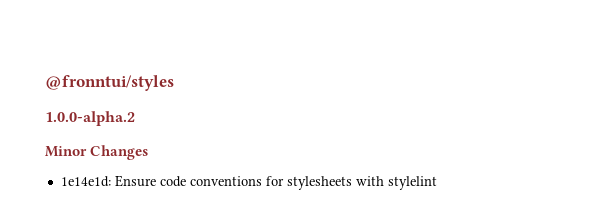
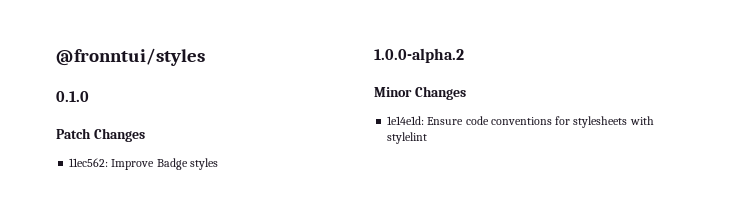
+ 0.1.0
+ Patch Changes
+ 11ec562: Improve Badge styles

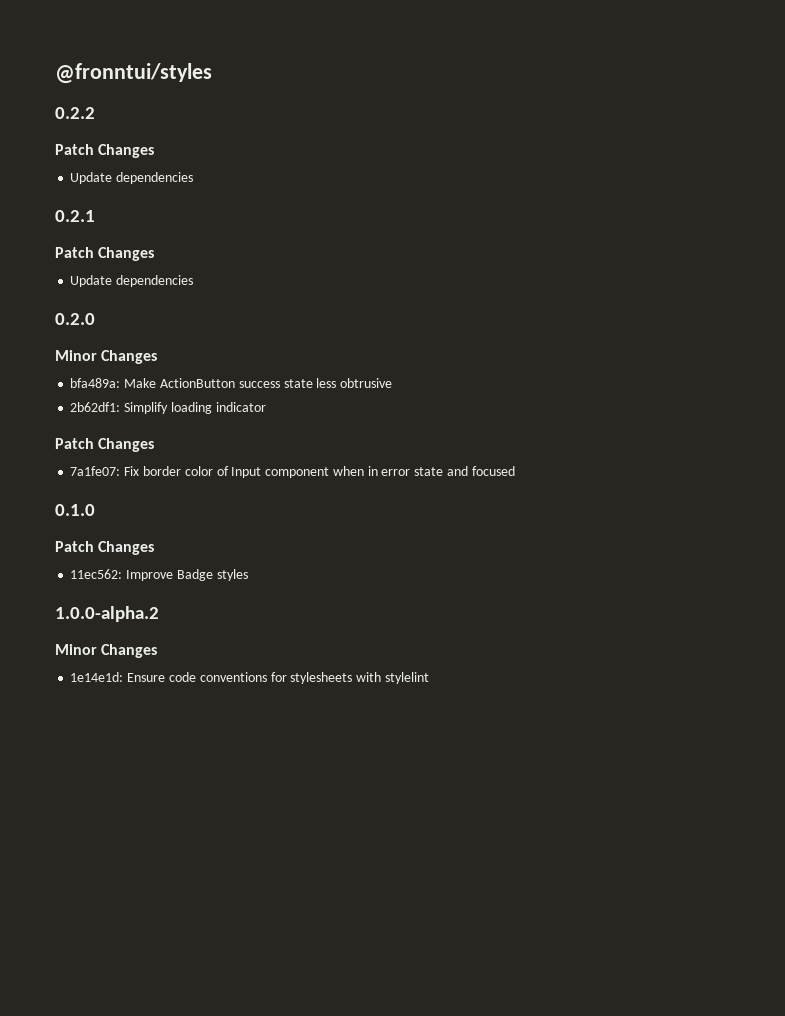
+ 0.2.2
+ Patch Changes
+ Update dependencies
+ 0.2.1
+ Patch Changes
+ Update dependencies
+ 0.2.0
+ Minor Changes
+ bfa489a: Make ActionButton success state less obtrusive
+ 2b62df1: Simplify loading indicator
+ Patch Changes
+ 7a1fe07: Fix border color of Input component when in error state and focused

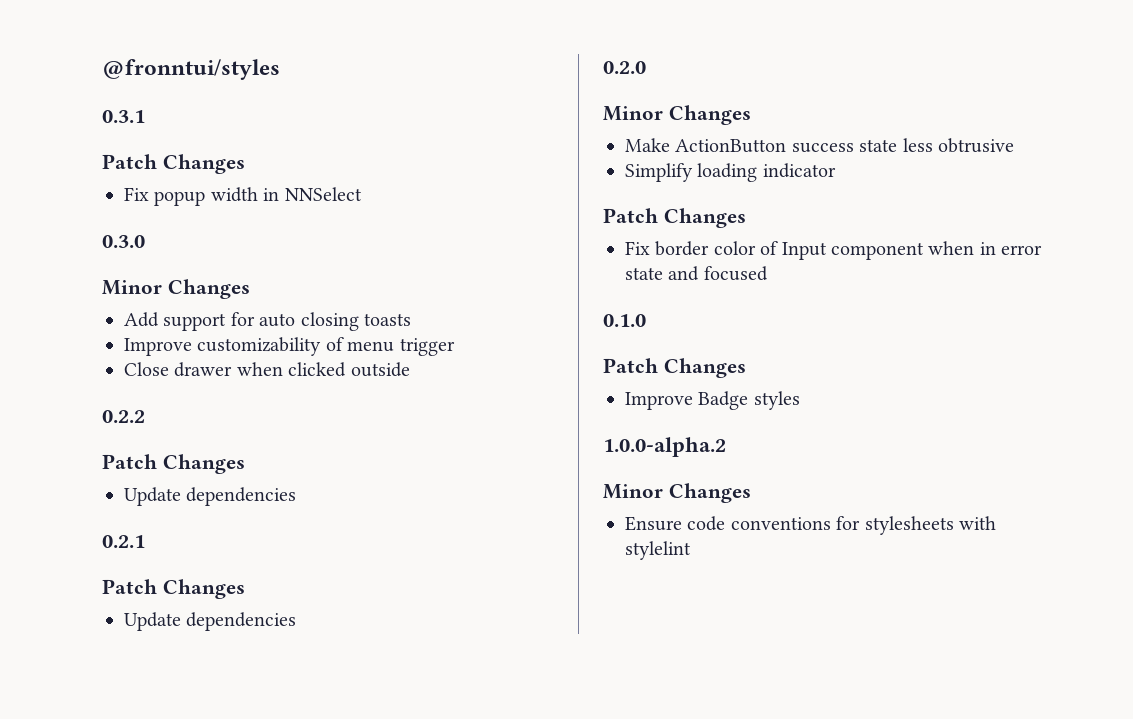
+ 0.3.1
+ Patch Changes
+ Fix popup width in NNSelect
+ 0.3.0
+ Minor Changes
+ Add support for auto closing toasts
+ Improve customizability of menu trigger
+ Close drawer when clicked outside
- bfa489a: Make ActionButton success state less obtrusive
+ Make ActionButton success state less obtrusive
- 2b62df1: Simplify loading indicator
+ Simplify loading indicator
- 7a1fe07: Fix border color of Input component when in error state and focused
+ Fix border color of Input component when in error state and focused
- 11ec562: Improve Badge styles
+ Improve Badge styles
- 1e14e1d: Ensure code conventions for stylesheets with stylelint
+ Ensure code conventions for stylesheets with stylelint

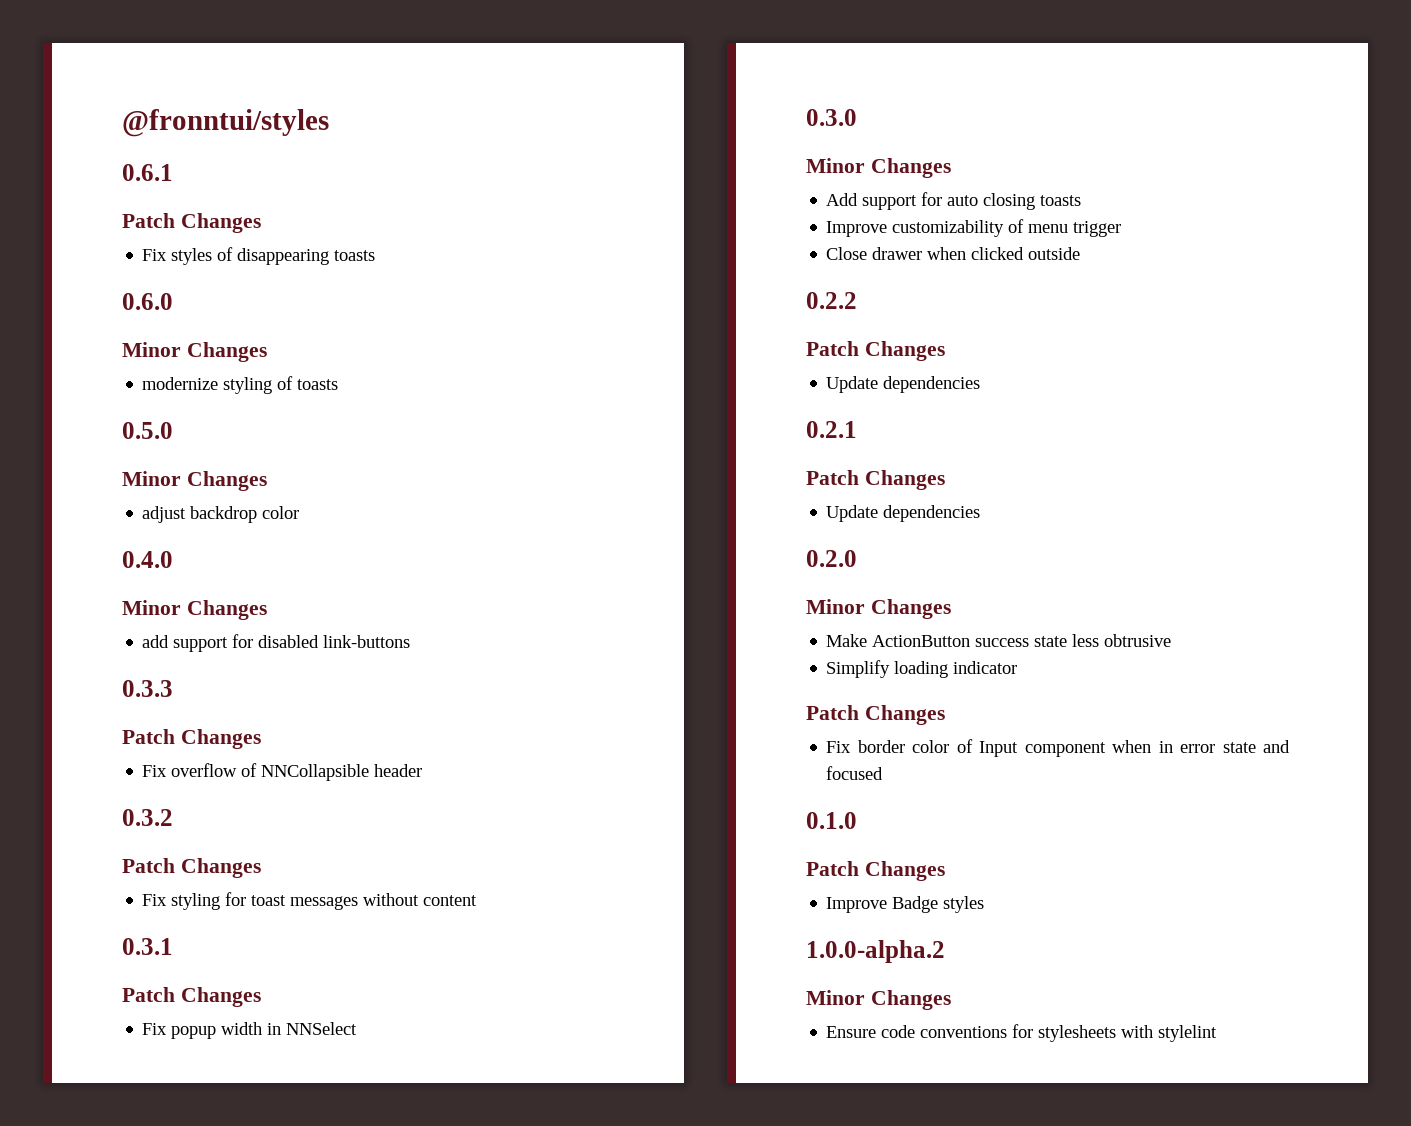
+ 0.6.1
+ Patch Changes
+ Fix styles of disappearing toasts
+ 0.6.0
+ Minor Changes
+ modernize styling of toasts
+ 0.5.0
+ Minor Changes
+ adjust backdrop color
+ 0.4.0
+ Minor Changes
+ add support for disabled link-buttons
+ 0.3.3
+ Patch Changes
+ Fix overflow of NNCollapsible header
+ 0.3.2
+ Patch Changes
+ Fix styling for toast messages without content

